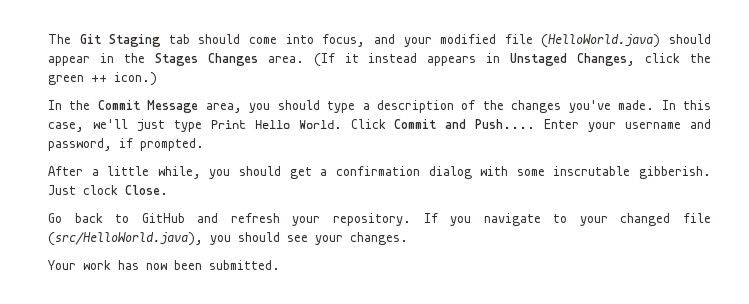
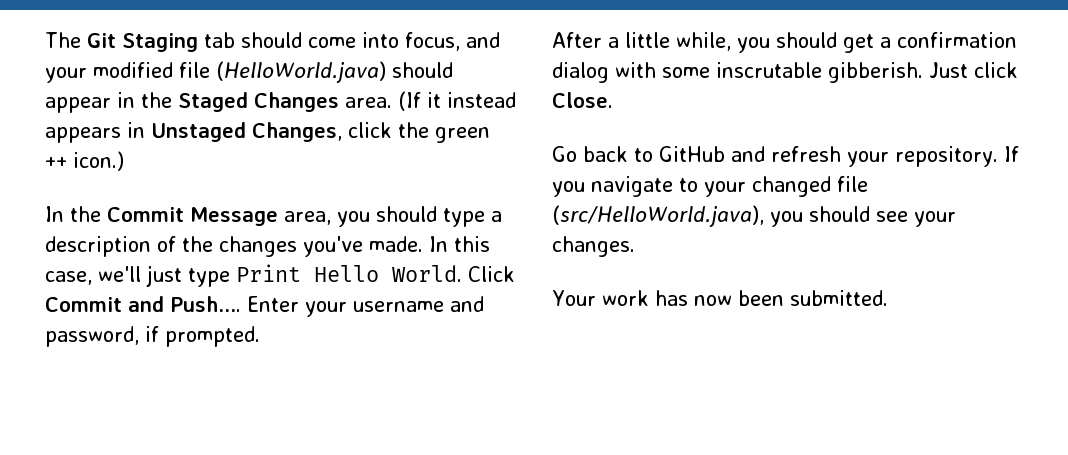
- The Git Staging tab should come into focus, and your modified file (HelloWorld.java) should appear in the Stages Changes area.
+ The Git Staging tab should come into focus, and your modified file (HelloWorld.java) should appear in the Staged Changes area.
- Just clock Close.
+ Just click Close.

